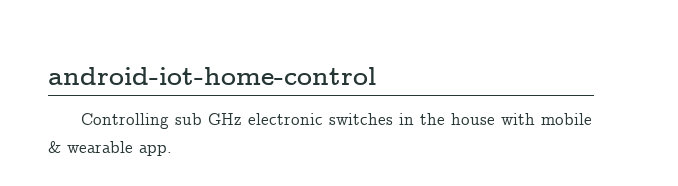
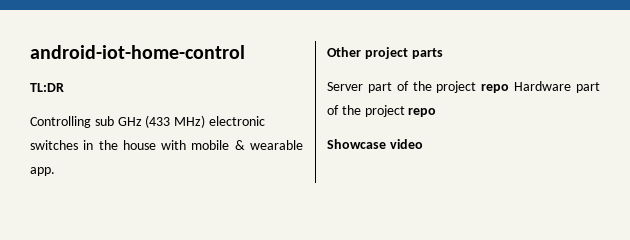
+ TL:DR
- Controlling sub GHz electronic switches in the house with mobile & wearable app.
+ Controlling sub GHz (433 MHz) electronic switches in the house with mobile & wearable app.
+ Other project parts
+ Server part of the project repo Hardware part of the project repo
+ Showcase video

